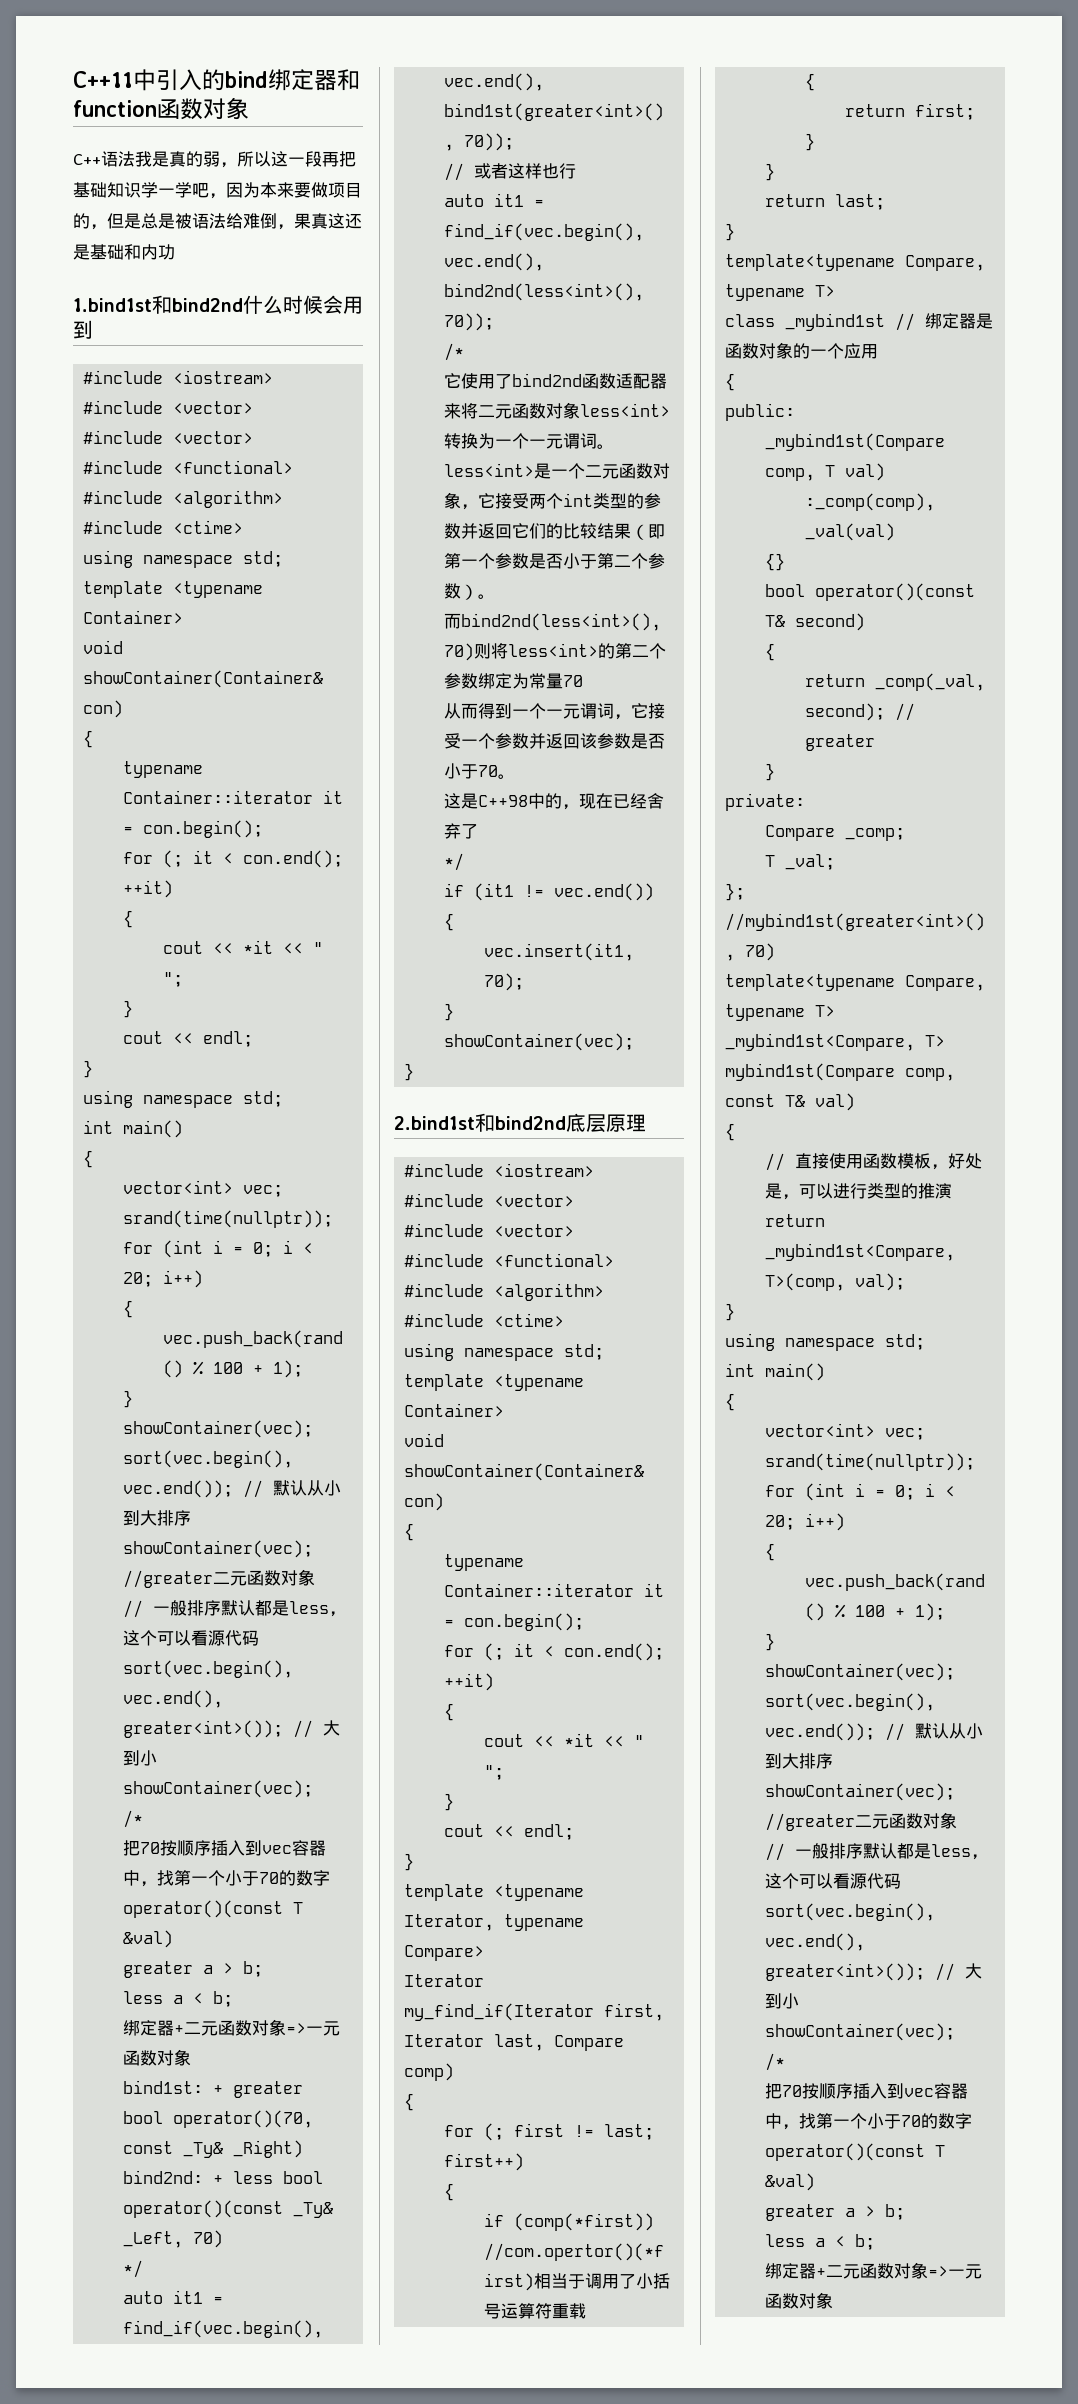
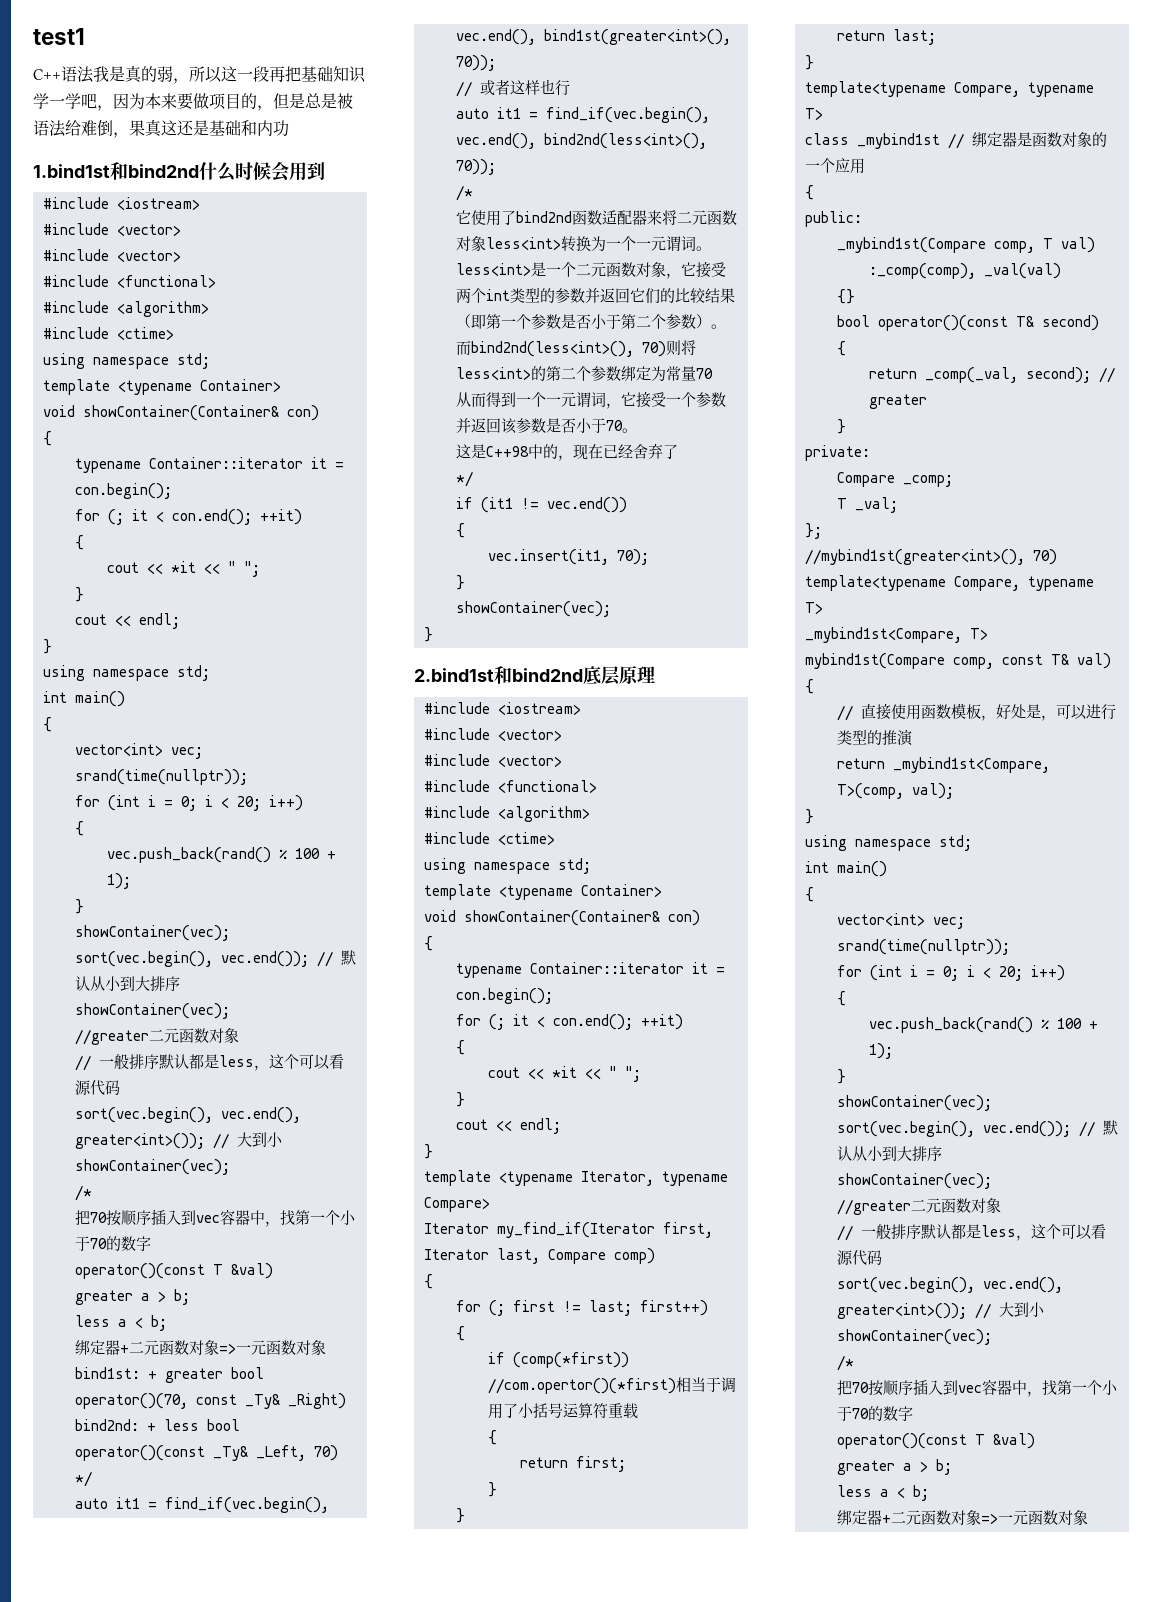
- C++11中引入的bind绑定器和function函数对象
+ test1

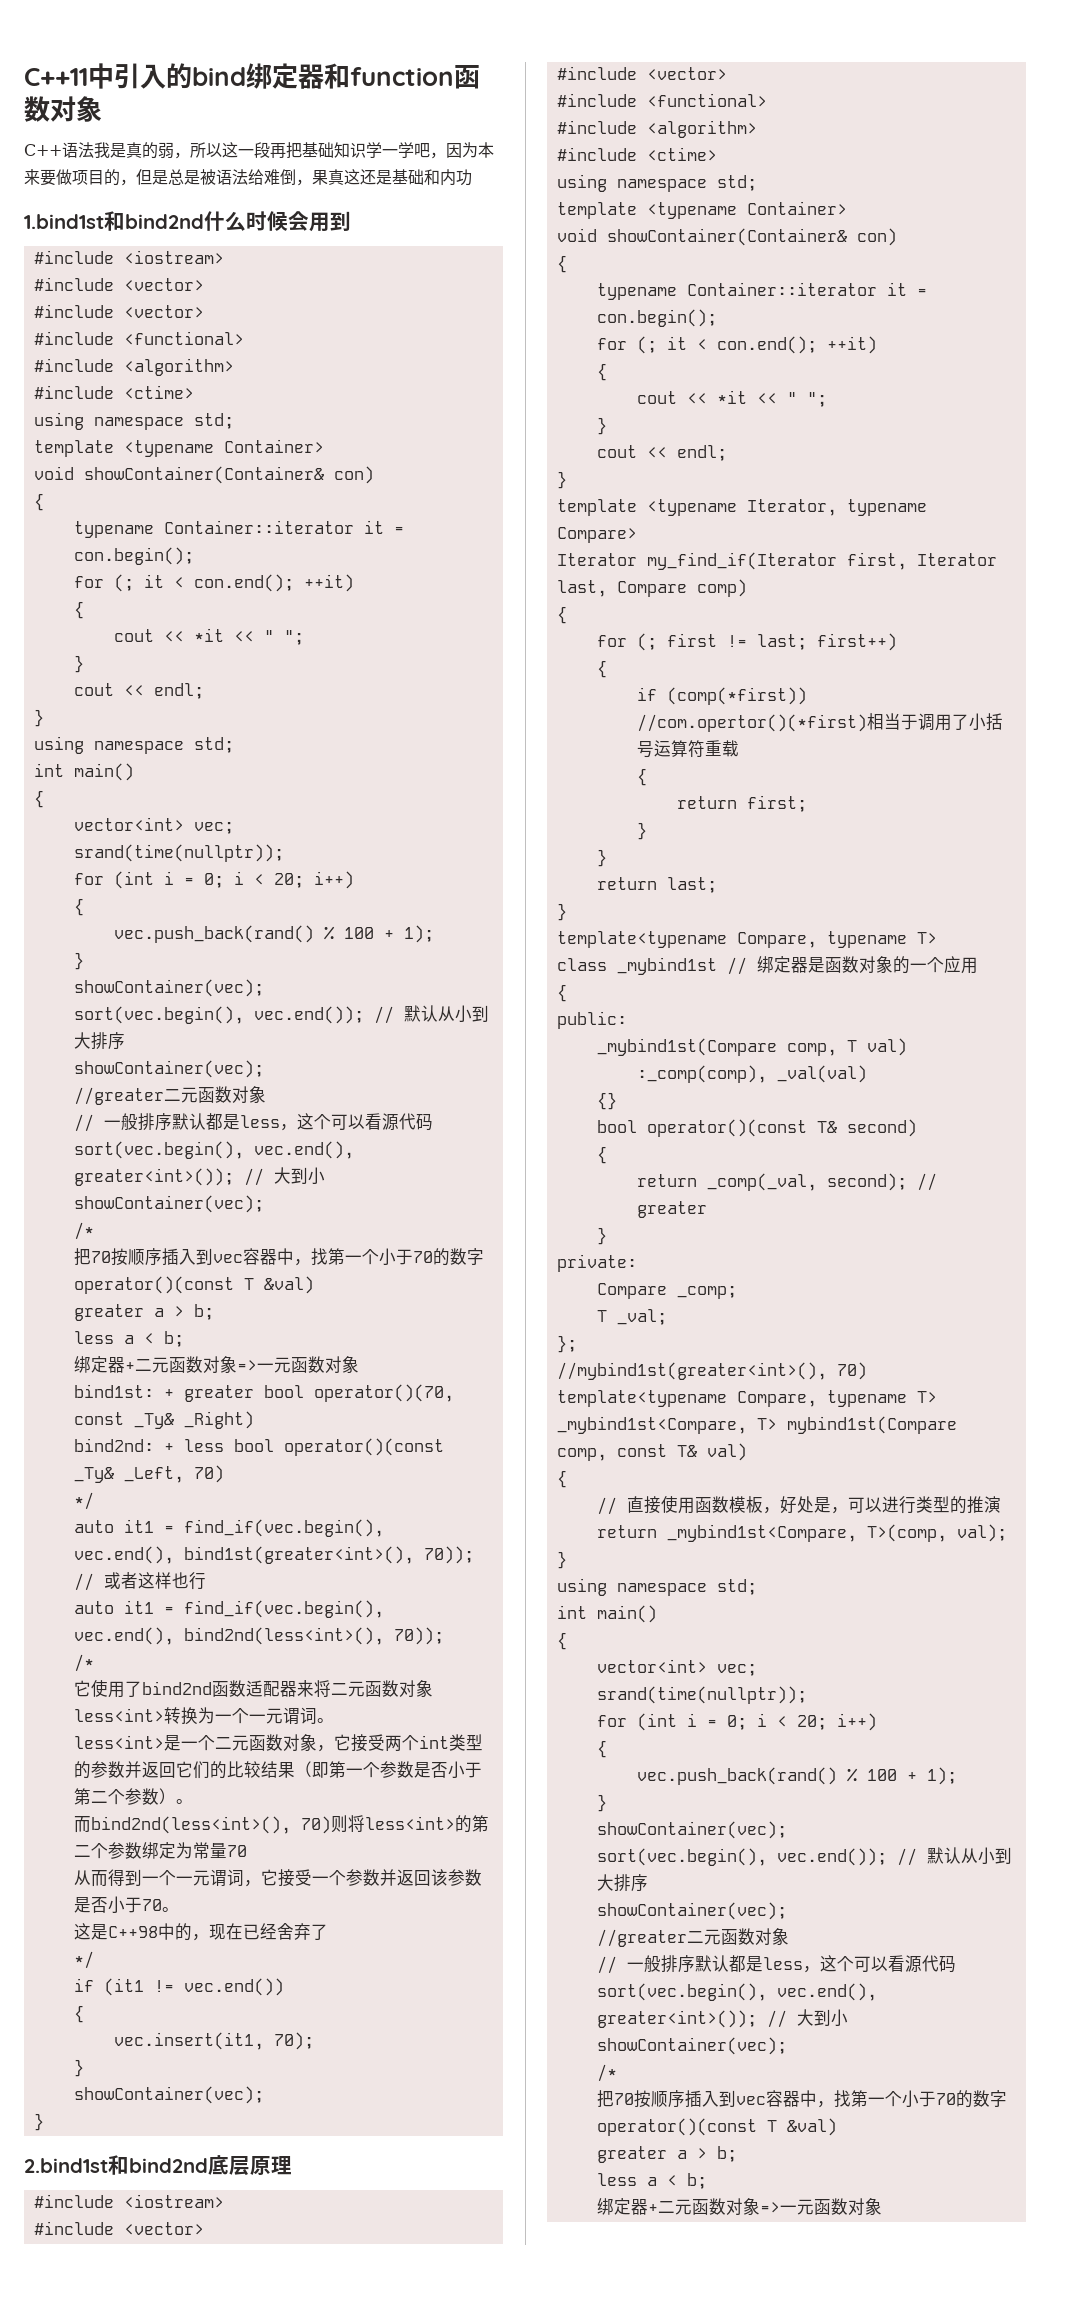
- test1
+ C++11中引入的bind绑定器和function函数对象

